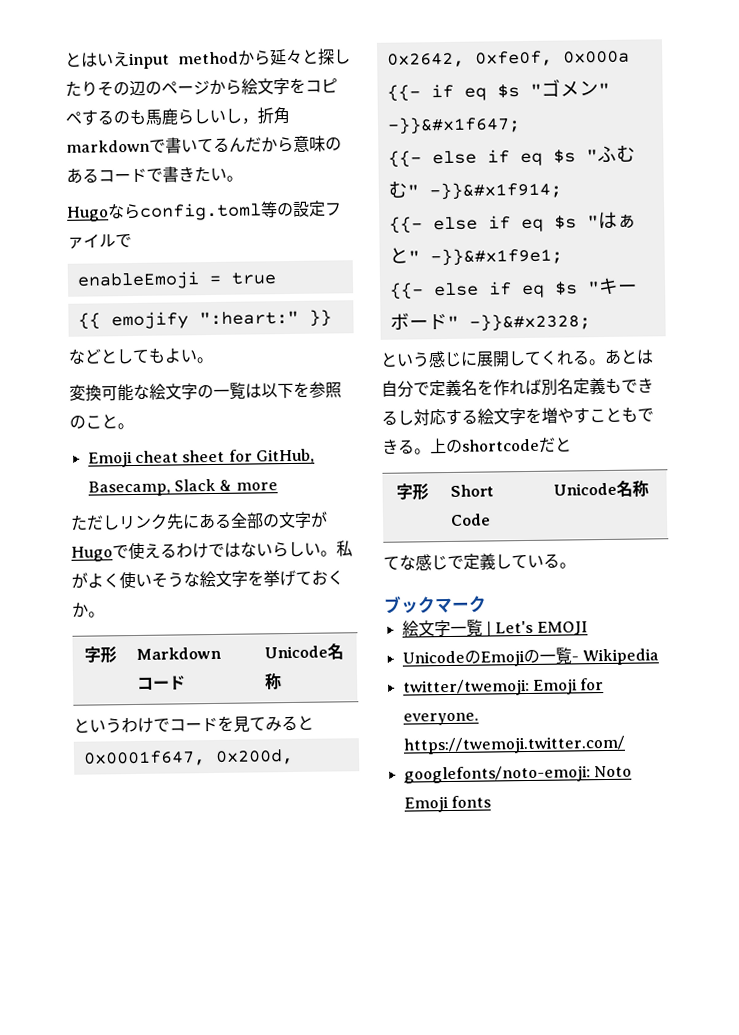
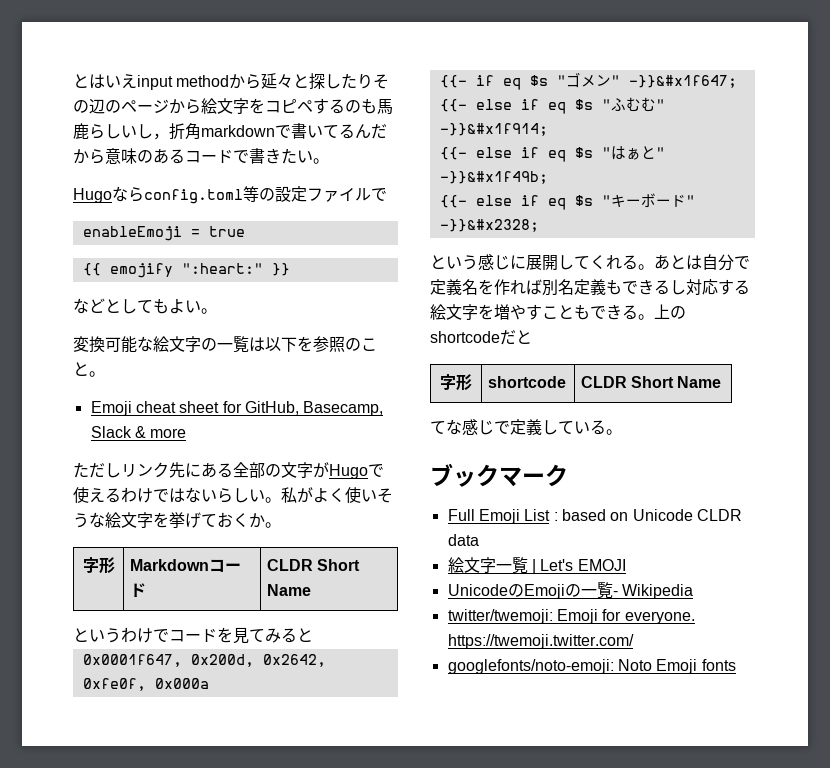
- 字形 | Markdownコード | Unicode名称
+ 字形 | Markdownコード | CLDR Short Name
- {{- else if eq $s "はぁと" -}}&#x1f9e1;
+ {{- else if eq $s "はぁと" -}}&#x1f49b;
- 字形 | Short Code | Unicode名称
+ 字形 | shortcode | CLDR Short Name
+ Full Emoji List : based on Unicode CLDR data

